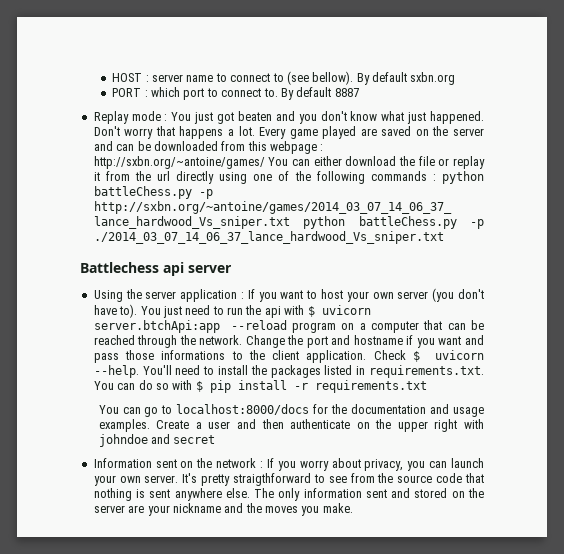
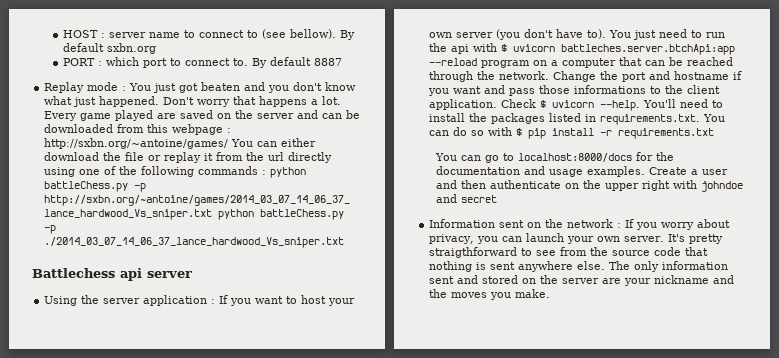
- You just need to run the api with $ uvicorn server.btchApi:app --reload program on a computer that can be reached through the network.
+ You just need to run the api with $ uvicorn battleches.server.btchApi:app --reload program on a computer that can be reached through the network.

